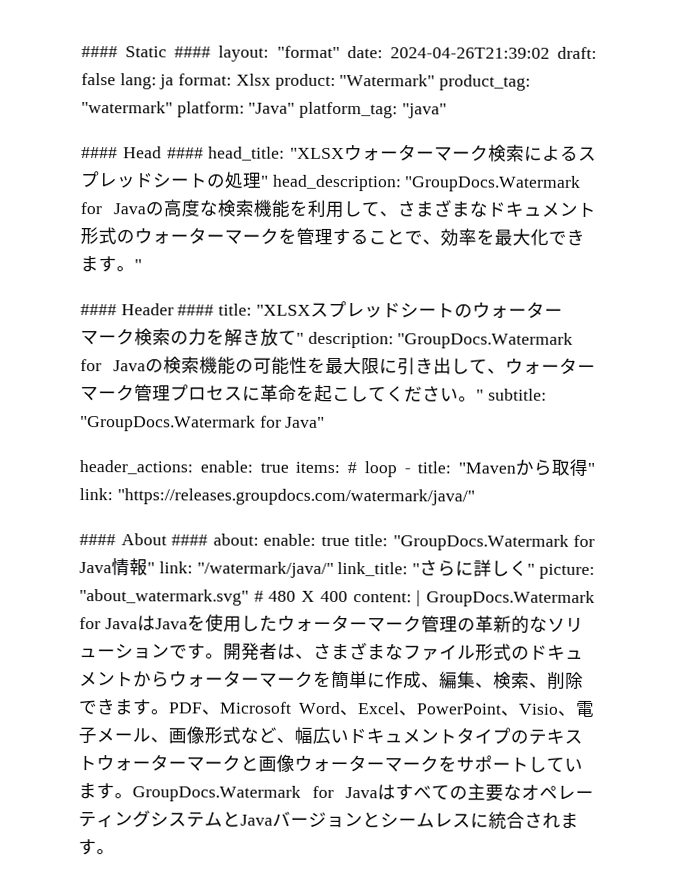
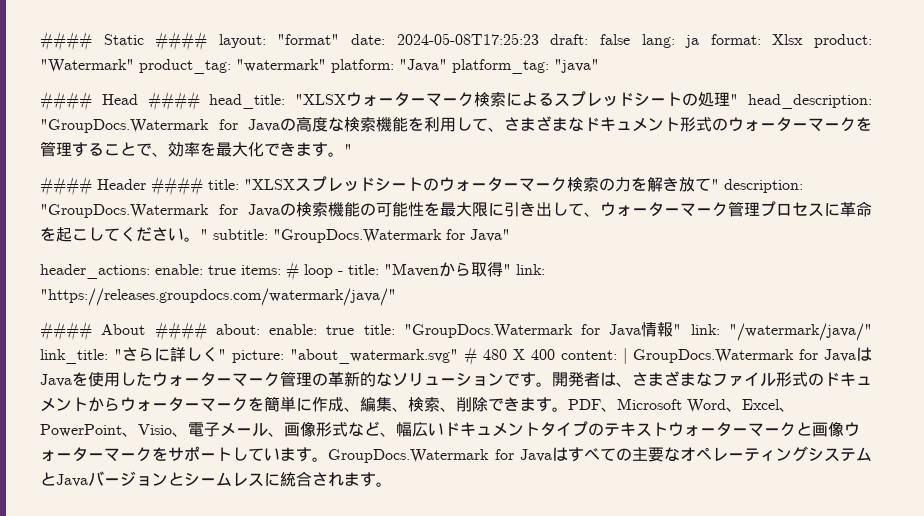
- #### Static #### layout: "format" date: 2024-04-26T21:39:02 draft: false lang: ja format: Xlsx product: "Watermark" product_tag: "watermark" platform: "Java" platform_tag: "java"
+ #### Static #### layout: "format" date: 2024-05-08T17:25:23 draft: false lang: ja format: Xlsx product: "Watermark" product_tag: "watermark" platform: "Java" platform_tag: "java"

